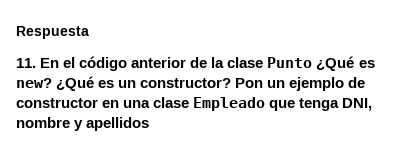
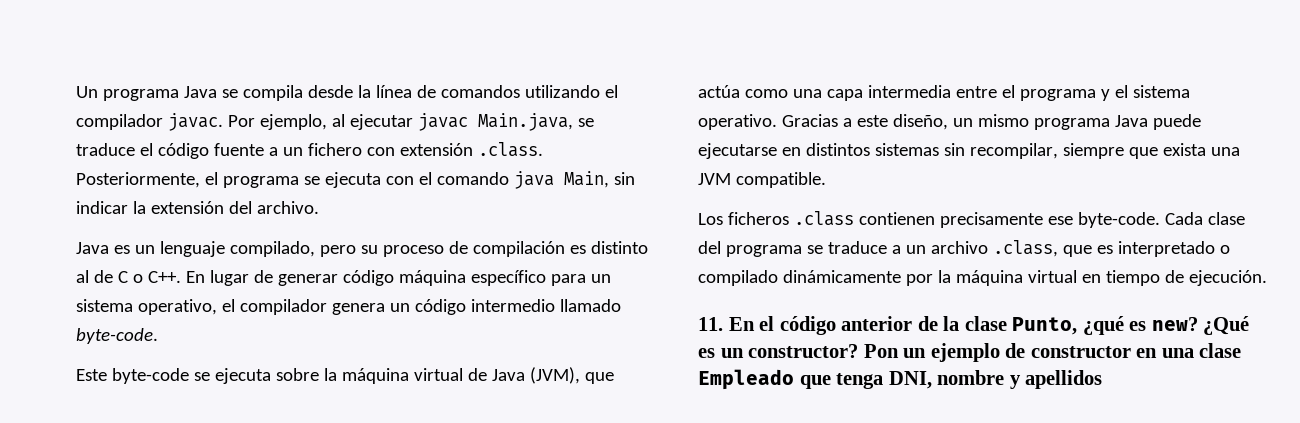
- Respuesta
+ Un programa Java se compila desde la línea de comandos utilizando el compilador javac. Por ejemplo, al ejecutar javac Main.java, se traduce el código fuente a un fichero con extensión .class. Posteriormente, el programa se ejecuta con el comando java Main, sin indicar la extensión del archivo.
+ Java es un lenguaje compilado, pero su proceso de compilación es distinto al de C o C++. En lugar de generar código máquina específico para un sistema operativo, el compilador genera un código intermedio llamado byte-code.
+ Este byte-code se ejecuta sobre la máquina virtual de Java (JVM), que actúa como una capa intermedia entre el programa y el sistema operativo. Gracias a este diseño, un mismo programa Java puede ejecutarse en distintos sistemas sin recompilar, siempre que exista una JVM compatible.
+ Los ficheros .class contienen precisamente ese byte-code. Cada clase del programa se traduce a un archivo .class, que es interpretado o compilado dinámicamente por la máquina virtual en tiempo de ejecución.
- 11. En el código anterior de la clase Punto ¿Qué es new?
+ 11. En el código anterior de la clase Punto, ¿qué es new?

